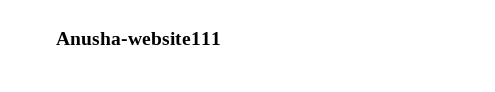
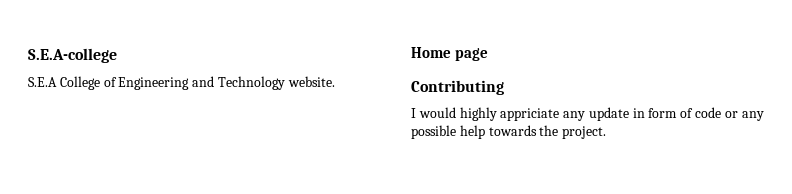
- Anusha-website111
+ S.E.A-college
+ S.E.A College of Engineering and Technology website.
+ Home page
+ Contributing
+ I would highly appriciate any update in form of code or any possible help towards the project.

